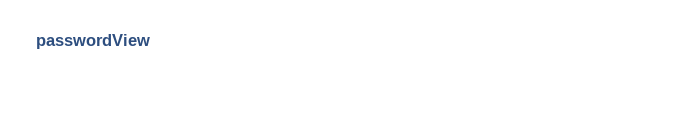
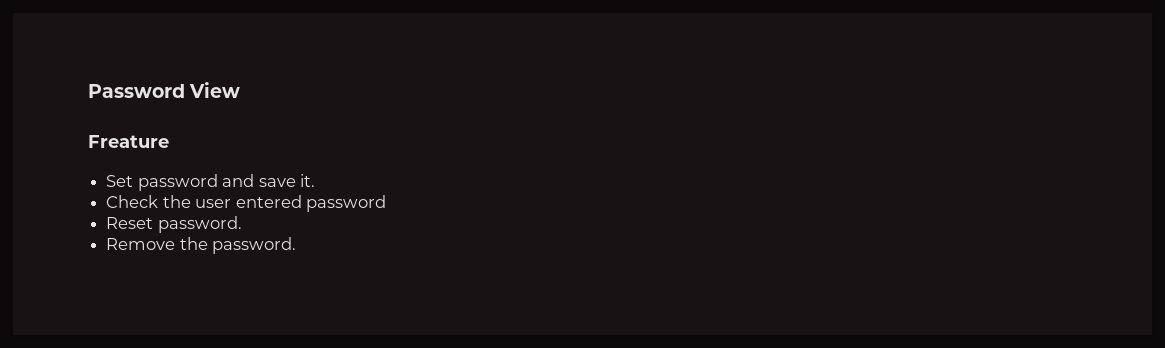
- passwordView
+ Password View
+ Freature
+ Set password and save it.
+ Check the user entered password
+ Reset password.
+ Remove the password.

